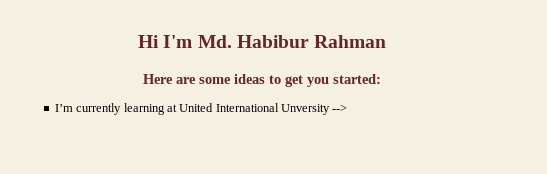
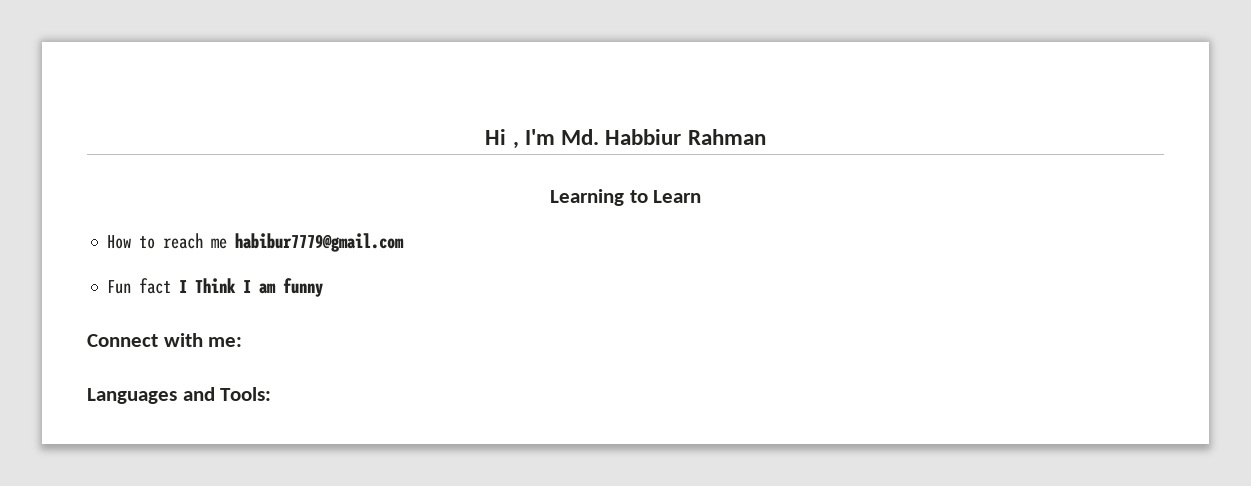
- Hi I'm Md. Habibur Rahman
+ Hi , I'm Md. Habbiur Rahman
- Here are some ideas to get you started:
- I’m currently learning at United International Unversity -->
+ Learning to Learn
+ How to reach me habibur7779@gmail.com
+ Fun fact I Think I am funny
+ Connect with me:
+ Languages and Tools:

